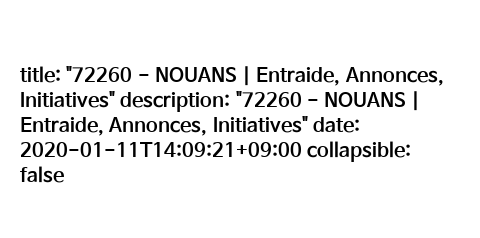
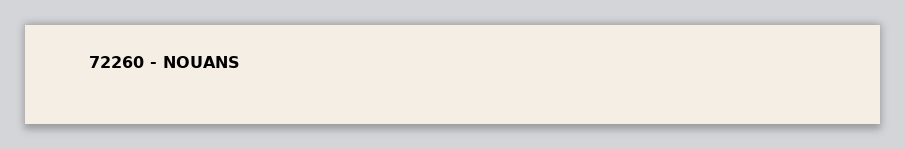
- title: "72260 - NOUANS | Entraide, Annonces, Initiatives" description: "72260 - NOUANS | Entraide, Annonces, Initiatives" date: 2020-01-11T14:09:21+09:00 collapsible: false
+ 72260 - NOUANS

